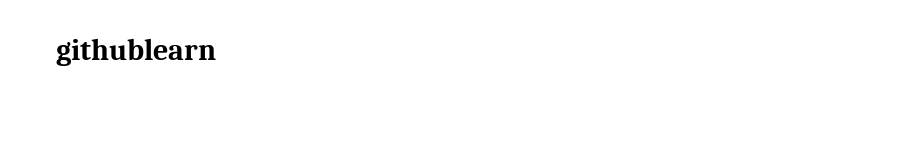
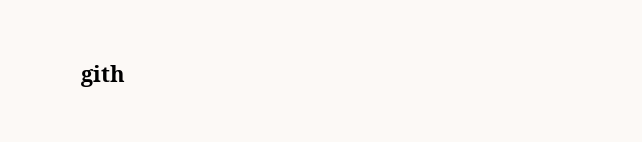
- githublearn
+ gith

